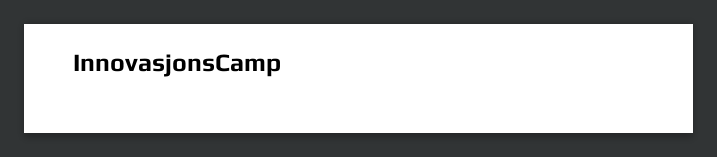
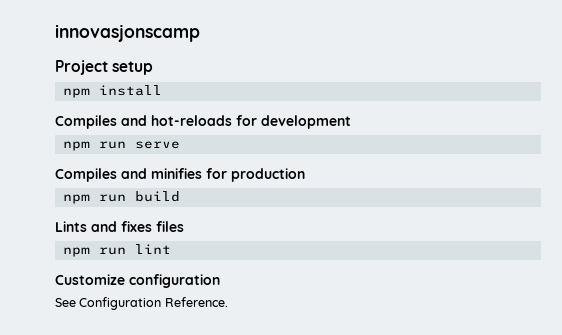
- InnovasjonsCamp
+ innovasjonscamp
+ Project setup
+ npm install
+ Compiles and hot-reloads for development
+ npm run serve
+ Compiles and minifies for production
+ npm run build
+ Lints and fixes files
+ npm run lint
+ Customize configuration
+ See Configuration Reference.

